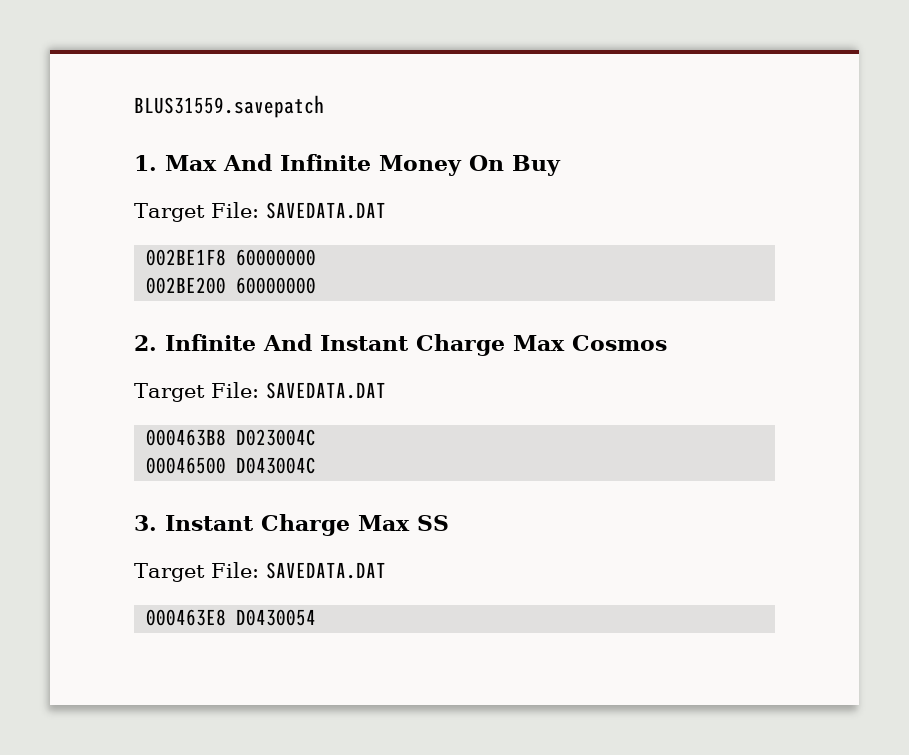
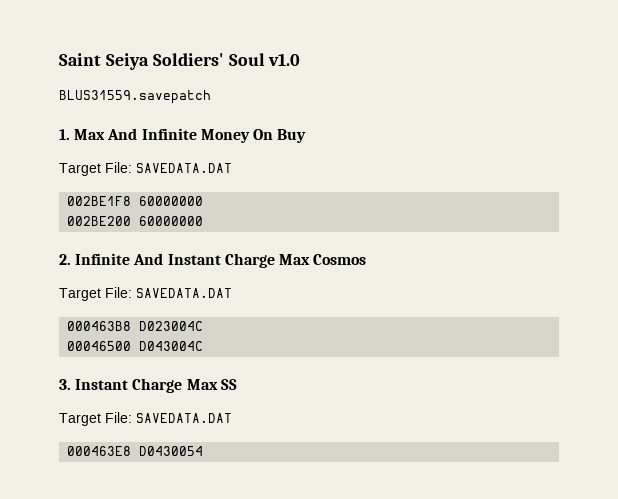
+ Saint Seiya Soldiers' Soul v1.0

